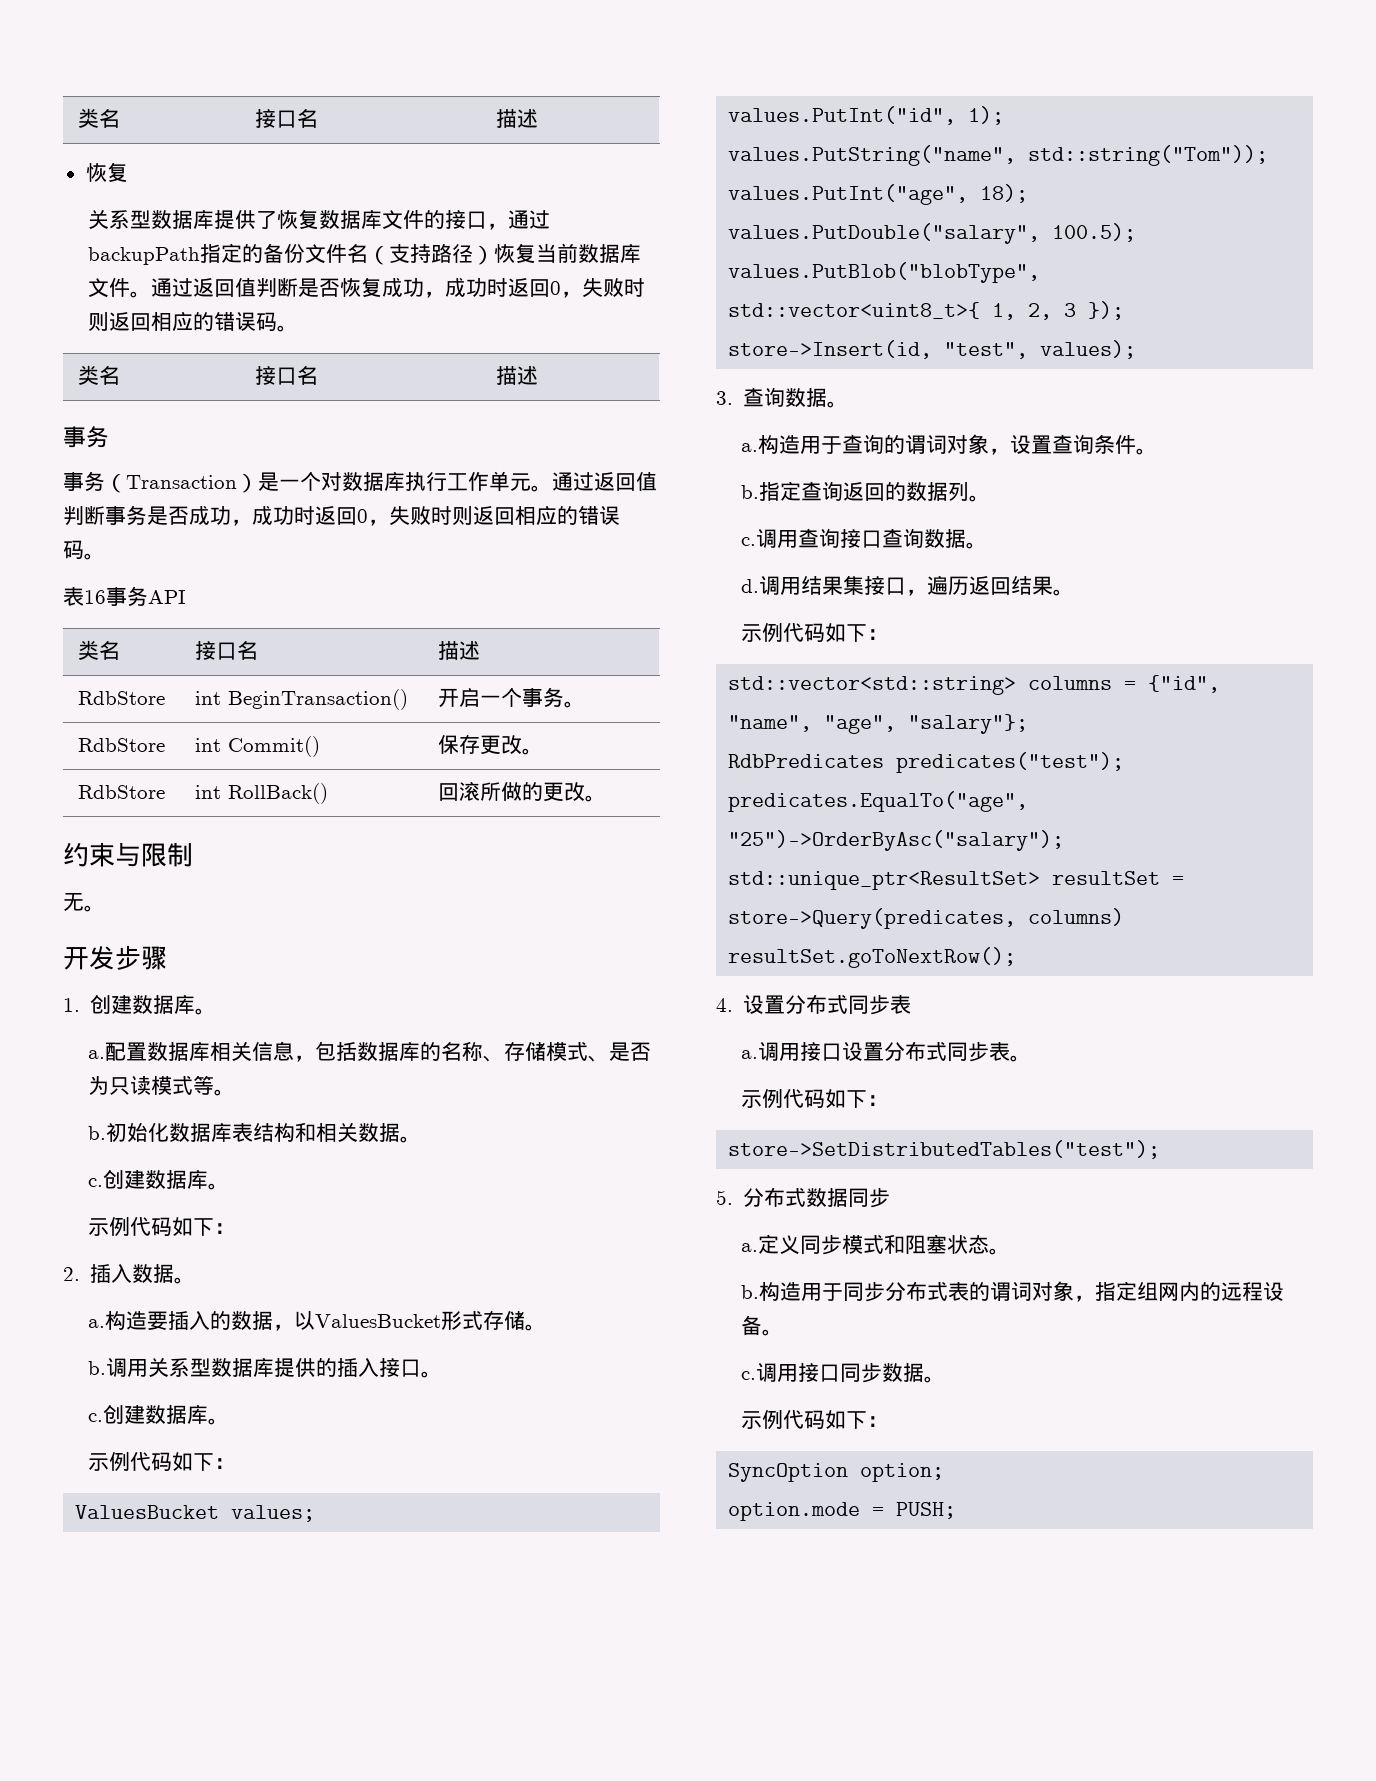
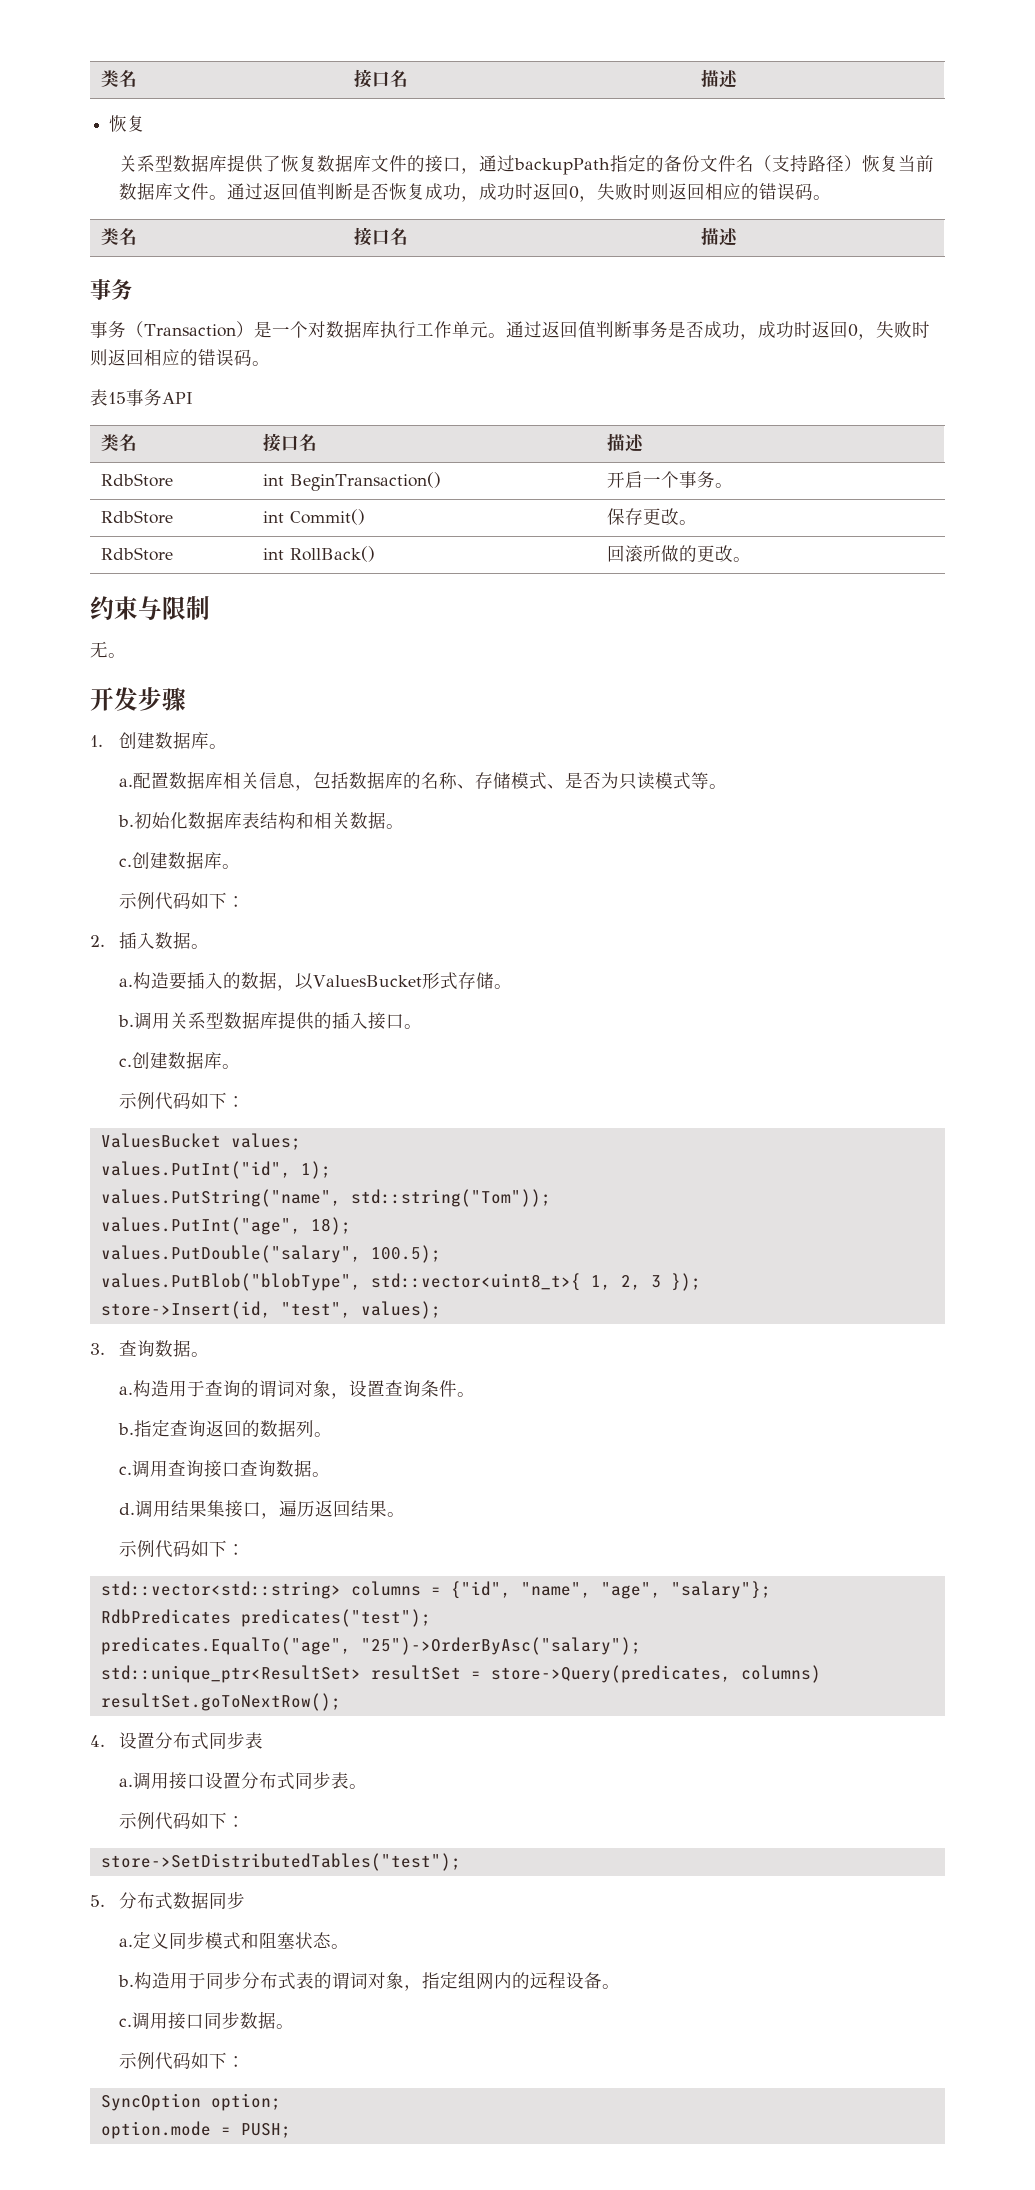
- 表16事务API
+ 表15事务API

